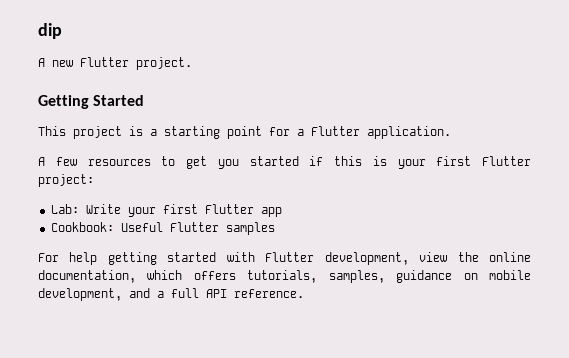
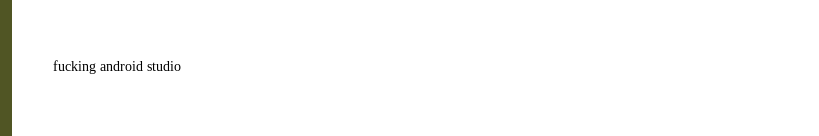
- dip
- A new Flutter project.
- Getting Started
- This project is a starting point for a Flutter application.
- A few resources to get you started if this is your first Flutter project:
- Lab: Write your first Flutter app
- Cookbook: Useful Flutter samples
- For help getting started with Flutter development, view the online documentation, which offers tutorials, samples, guidance on mobile development, and a full API reference.
+ fucking android studio

